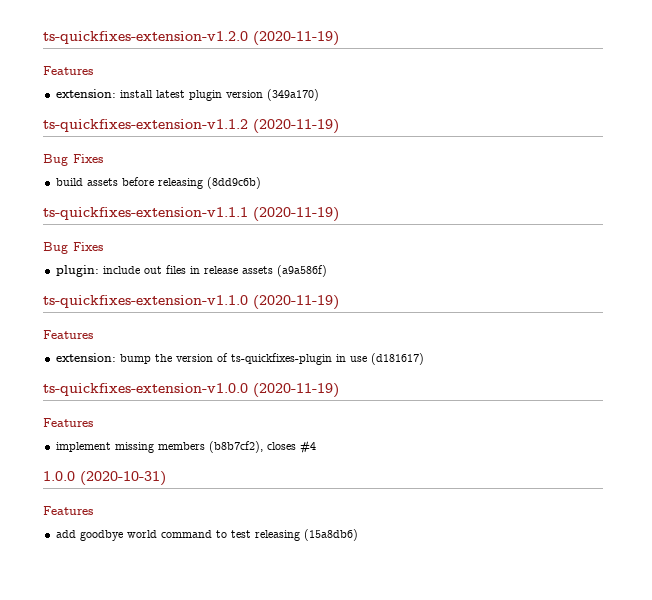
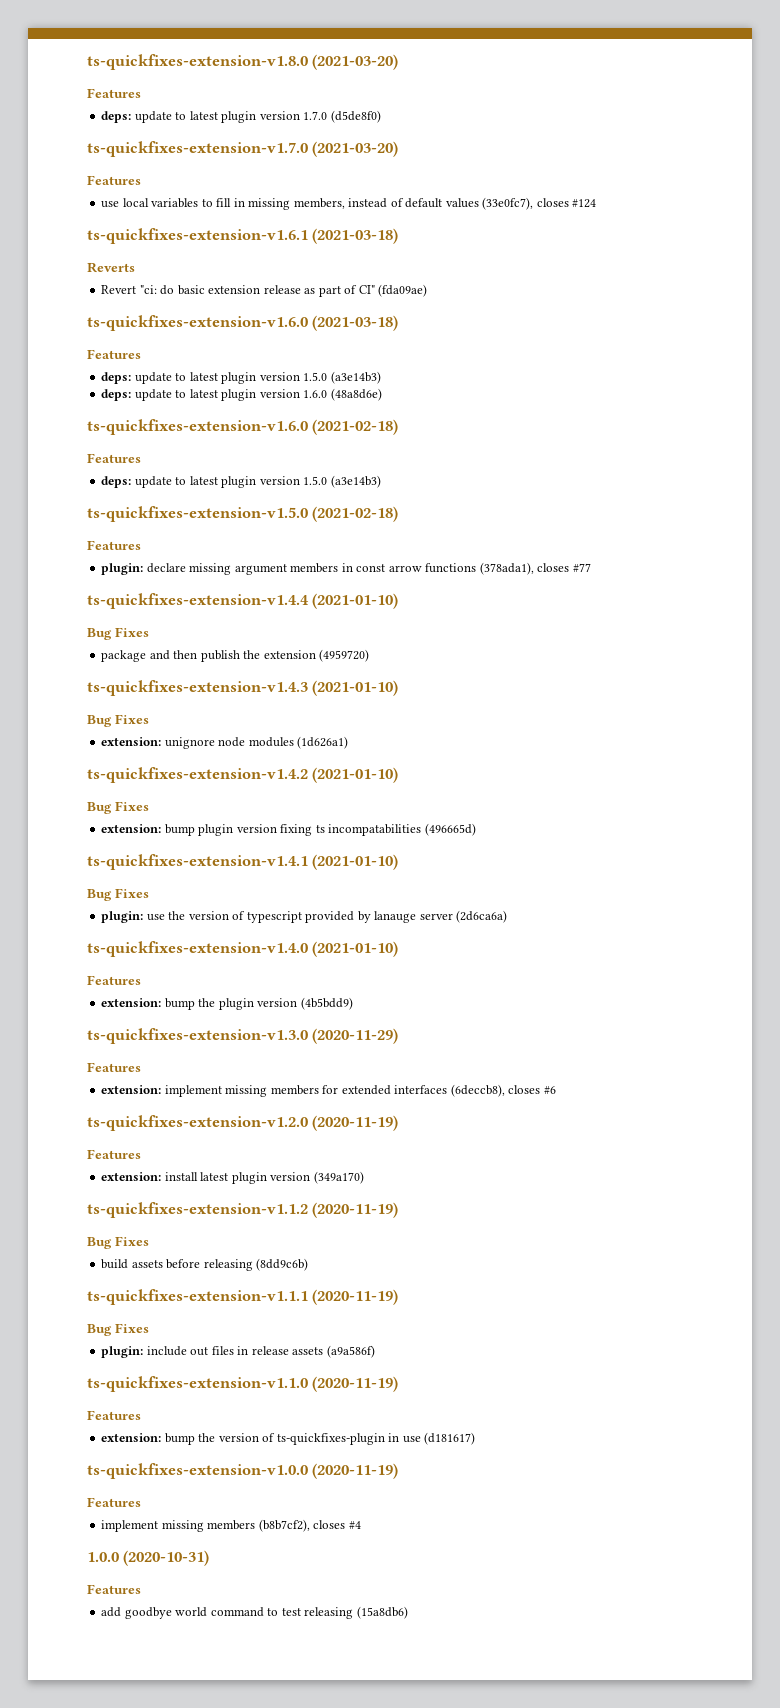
+ ts-quickfixes-extension-v1.8.0 (2021-03-20)
+ Features
+ deps: update to latest plugin version 1.7.0 (d5de8f0)
+ ts-quickfixes-extension-v1.7.0 (2021-03-20)
+ Features
+ use local variables to fill in missing members, instead of default values (33e0fc7), closes #124
+ ts-quickfixes-extension-v1.6.1 (2021-03-18)
+ Reverts
+ Revert "ci: do basic extension release as part of CI" (fda09ae)
+ ts-quickfixes-extension-v1.6.0 (2021-03-18)
+ Features
+ deps: update to latest plugin version 1.5.0 (a3e14b3)
+ deps: update to latest plugin version 1.6.0 (48a8d6e)
+ ts-quickfixes-extension-v1.6.0 (2021-02-18)
+ Features
+ deps: update to latest plugin version 1.5.0 (a3e14b3)
+ ts-quickfixes-extension-v1.5.0 (2021-02-18)
+ Features
+ plugin: declare missing argument members in const arrow functions (378ada1), closes #77
+ ts-quickfixes-extension-v1.4.4 (2021-01-10)
+ Bug Fixes
+ package and then publish the extension (4959720)
+ ts-quickfixes-extension-v1.4.3 (2021-01-10)
+ Bug Fixes
+ extension: unignore node modules (1d626a1)
+ ts-quickfixes-extension-v1.4.2 (2021-01-10)
+ Bug Fixes
+ extension: bump plugin version fixing ts incompatabilities (496665d)
+ ts-quickfixes-extension-v1.4.1 (2021-01-10)
+ Bug Fixes
+ plugin: use the version of typescript provided by lanauge server (2d6ca6a)
+ ts-quickfixes-extension-v1.4.0 (2021-01-10)
+ Features
+ extension: bump the plugin version (4b5bdd9)
+ ts-quickfixes-extension-v1.3.0 (2020-11-29)
+ Features
+ extension: implement missing members for extended interfaces (6deccb8), closes #6

